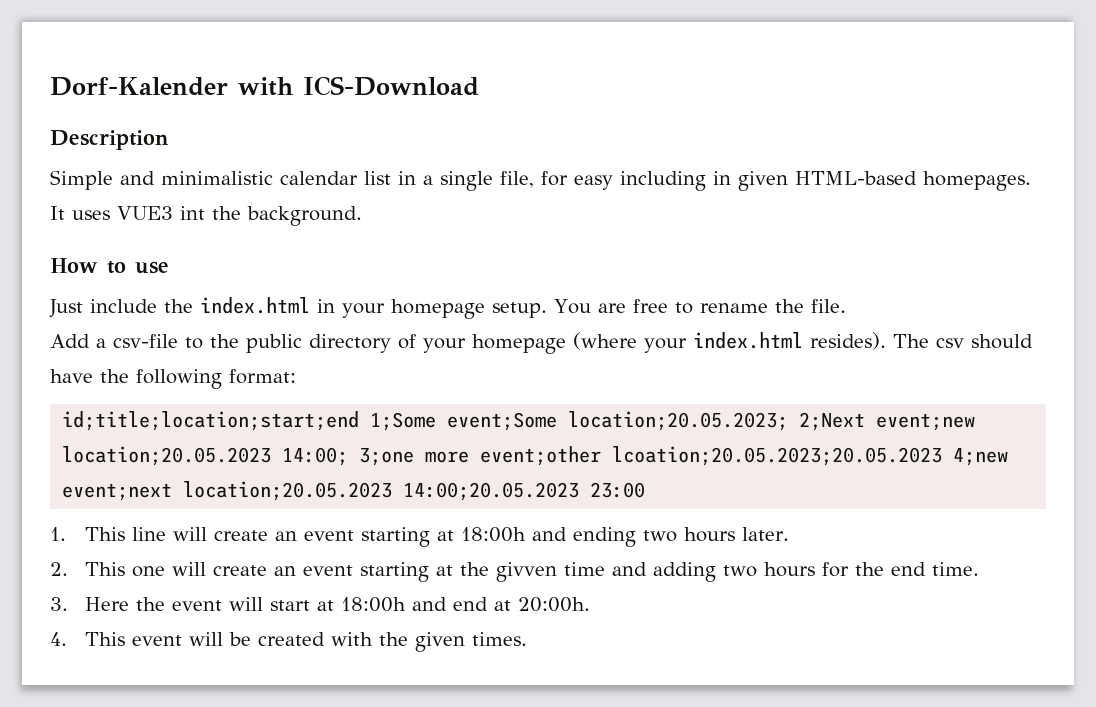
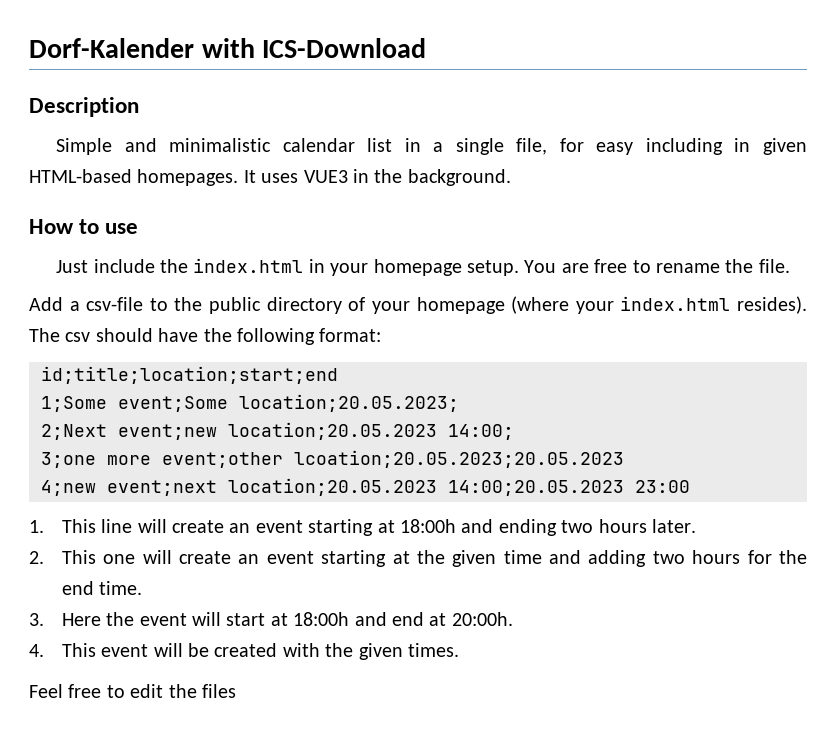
- It uses VUE3 int the background.
+ It uses VUE3 in the background.
- id;title;location;start;end 1;Some event;Some location;20.05.2023; 2;Next event;new location;20.05.2023 14:00; 3;one more event;other lcoation;20.05.2023;20.05.2023 4;new event;next location;20.05.2023 14:00;20.05.2023 23:00
+ id;title;location;start;end
+ 1;Some event;Some location;20.05.2023;
+ 2;Next event;new location;20.05.2023 14:00;
+ 3;one more event;other lcoation;20.05.2023;20.05.2023
+ 4;new event;next location;20.05.2023 14:00;20.05.2023 23:00
- 2. This one will create an event starting at the givven time and adding two hours for the end time.
+ 2. This one will create an event starting at the given time and adding two hours for the end time.
+ Feel free to edit the files

